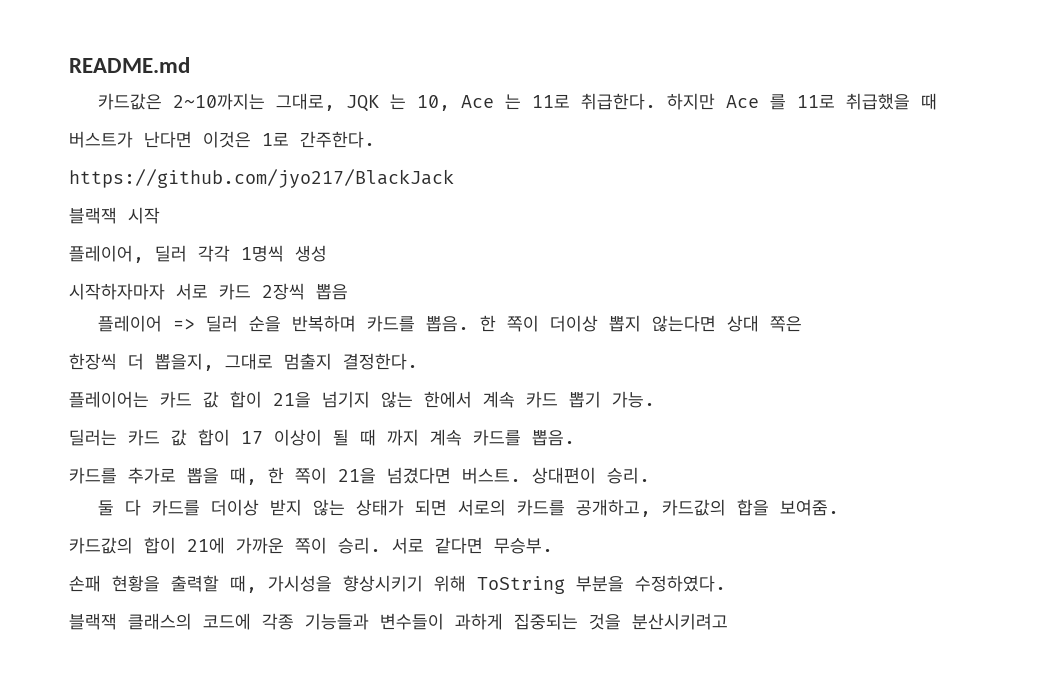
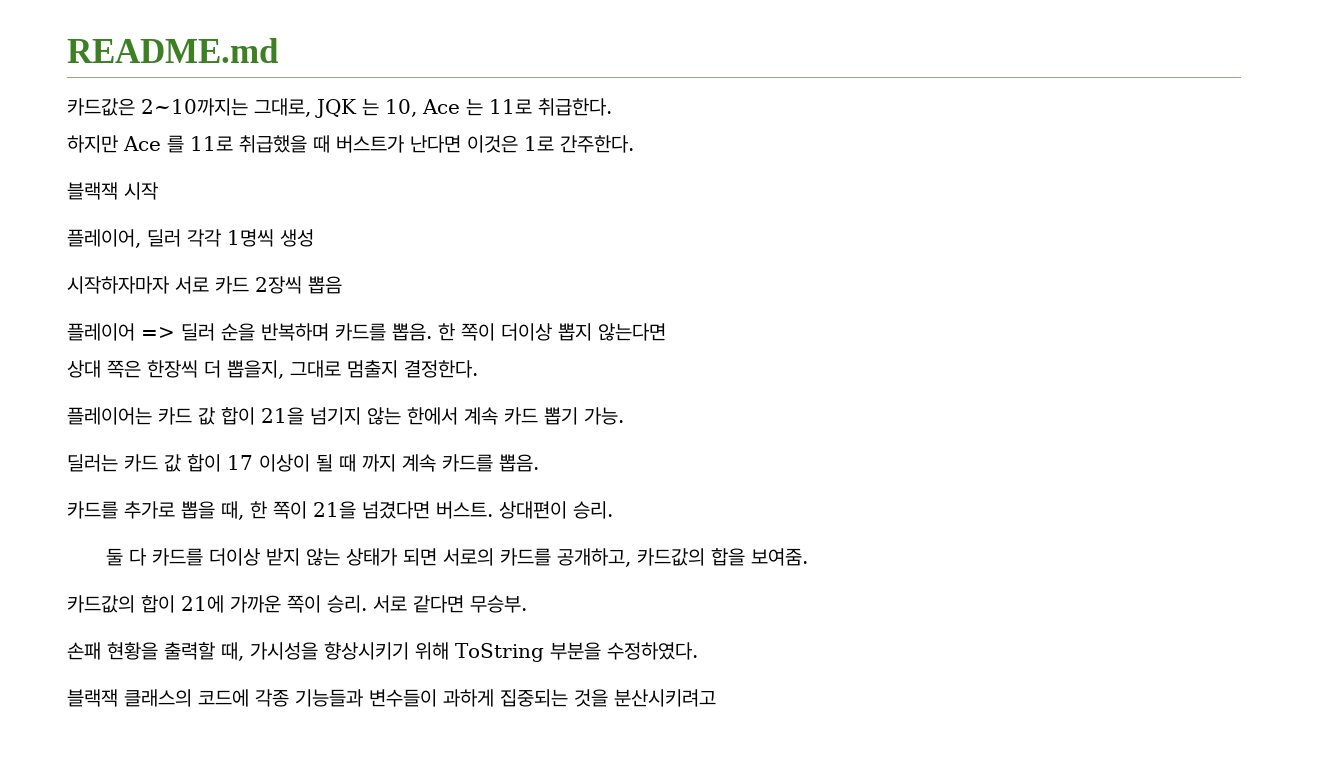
- 카드값은 2~10까지는 그대로, JQK 는 10, Ace 는 11로 취급한다. 하지만 Ace 를 11로 취급했을 때
- 버스트가 난다면 이것은 1로 간주한다.
+ 카드값은 2~10까지는 그대로, JQK 는 10, Ace 는 11로 취급한다.
+ 하지만 Ace 를 11로 취급했을 때 버스트가 난다면 이것은 1로 간주한다.
- https://github.com/jyo217/BlackJack
- 한 쪽이 더이상 뽑지 않는다면 상대 쪽은
- 한장씩 더 뽑을지, 그대로 멈출지 결정한다.
+ 한 쪽이 더이상 뽑지 않는다면
+ 상대 쪽은 한장씩 더 뽑을지, 그대로 멈출지 결정한다.

